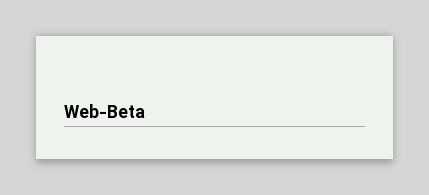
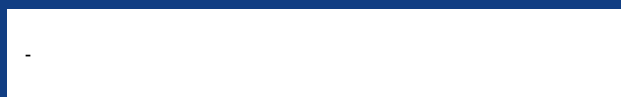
- Web-Beta
+ -

